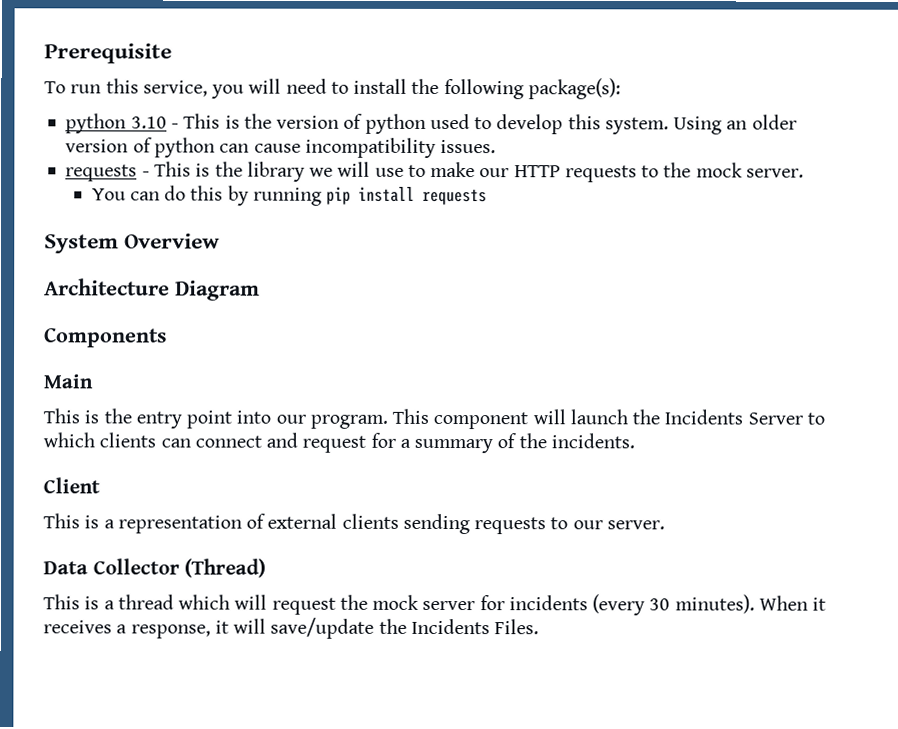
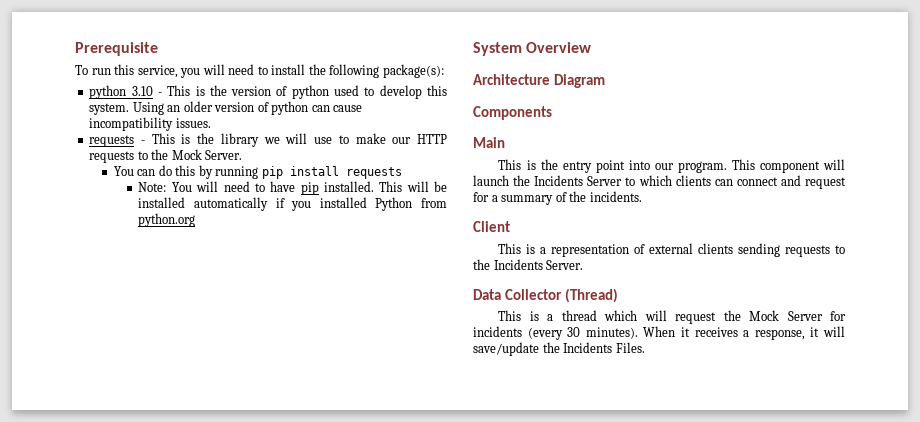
- requests - This is the library we will use to make our HTTP requests to the mock server.
+ requests - This is the library we will use to make our HTTP requests to the Mock Server.
+ Note: You will need to have pip installed. This will be installed automatically if you installed Python from python.org
- This is a representation of external clients sending requests to our server.
+ This is a representation of external clients sending requests to the Incidents Server.
- This is a thread which will request the mock server for incidents (every 30 minutes).
+ This is a thread which will request the Mock Server for incidents (every 30 minutes).

